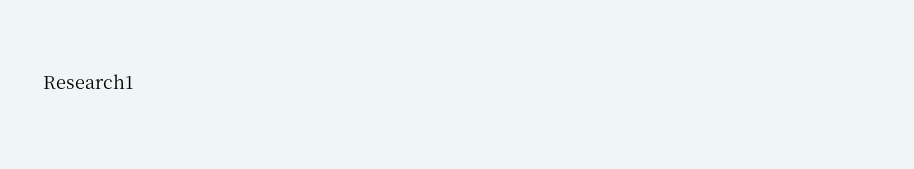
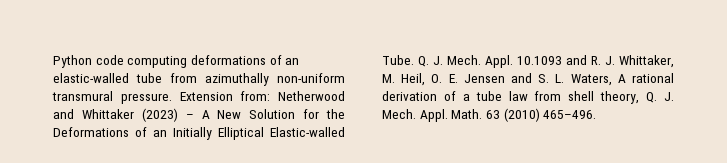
- Research1
+ Python code computing deformations of an elastic-walled tube from azimuthally non-uniform transmural pressure. Extension from: Netherwood and Whittaker (2023) – A New Solution for the Deformations of an Initially Elliptical Elastic-walled Tube. Q. J. Mech. Appl. 10.1093 and R. J. Whittaker, M. Heil, O. E. Jensen and S. L. Waters, A rational derivation of a tube law from shell theory, Q. J. Mech. Appl. Math. 63 (2010) 465–496.

